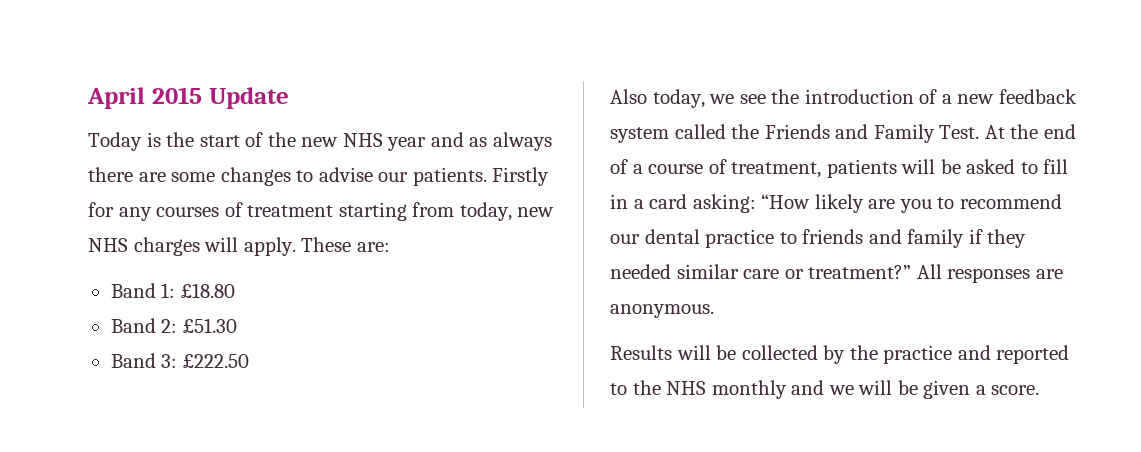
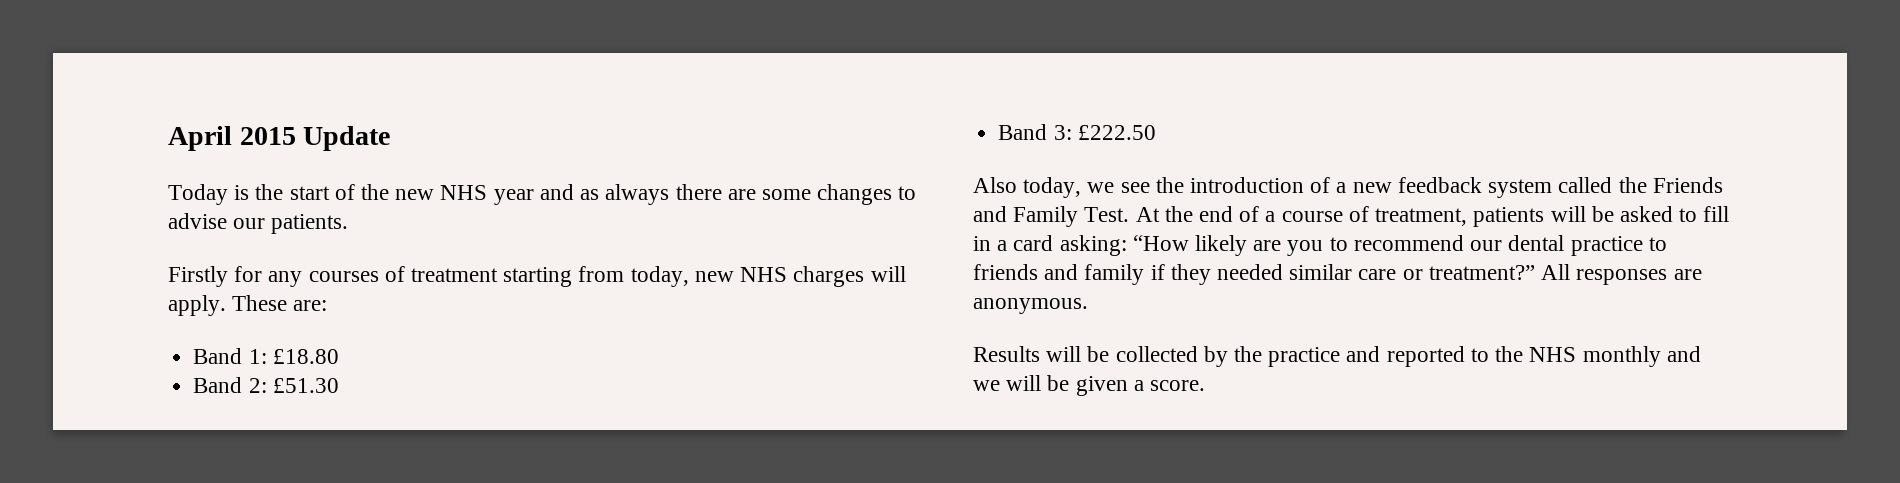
- Today is the start of the new NHS year and as always there are some changes to advise our patients. Firstly for any courses of treatment starting from today, new NHS charges will apply.
+ Today is the start of the new NHS year and as always there are some changes to advise our patients.
+ Firstly for any courses of treatment starting from today, new NHS charges will apply.

